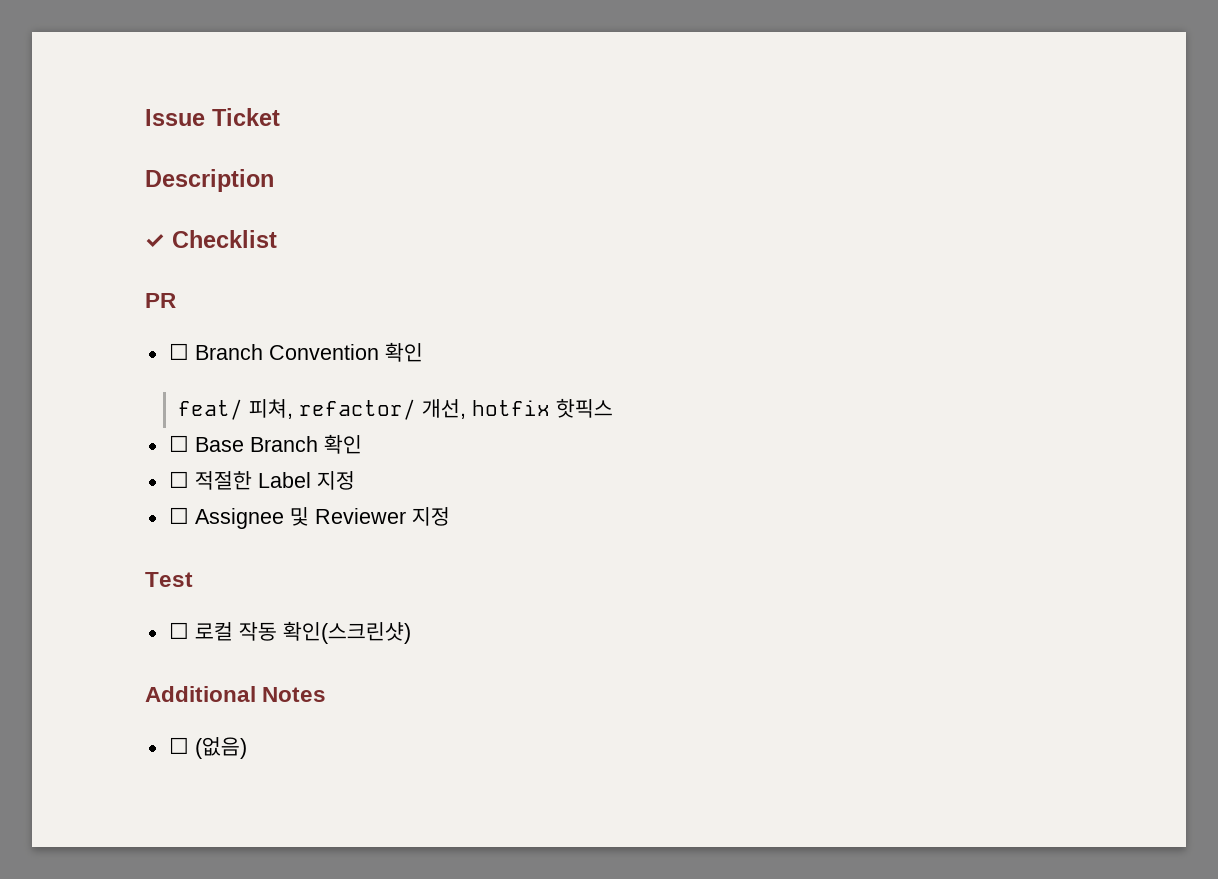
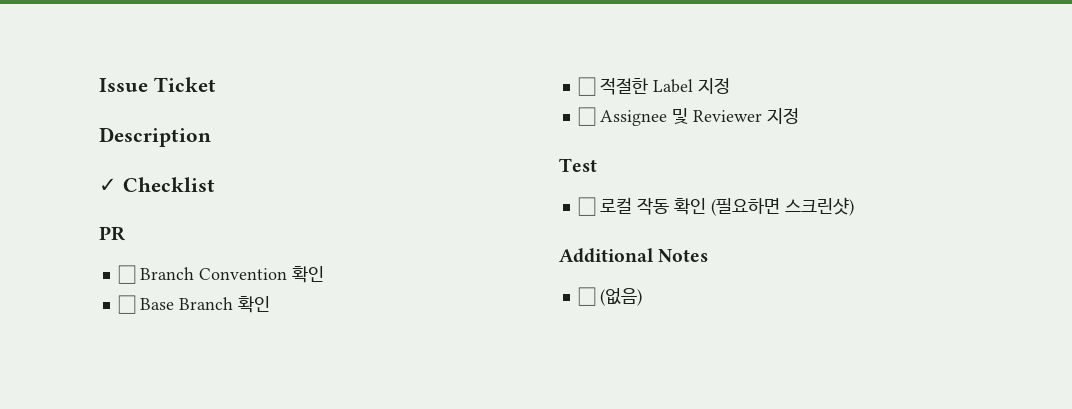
- feat/ 피쳐, refactor/ 개선, hotfix 핫픽스
- ☐ 로컬 작동 확인(스크린샷)
+ ☐ 로컬 작동 확인 (필요하면 스크린샷)

